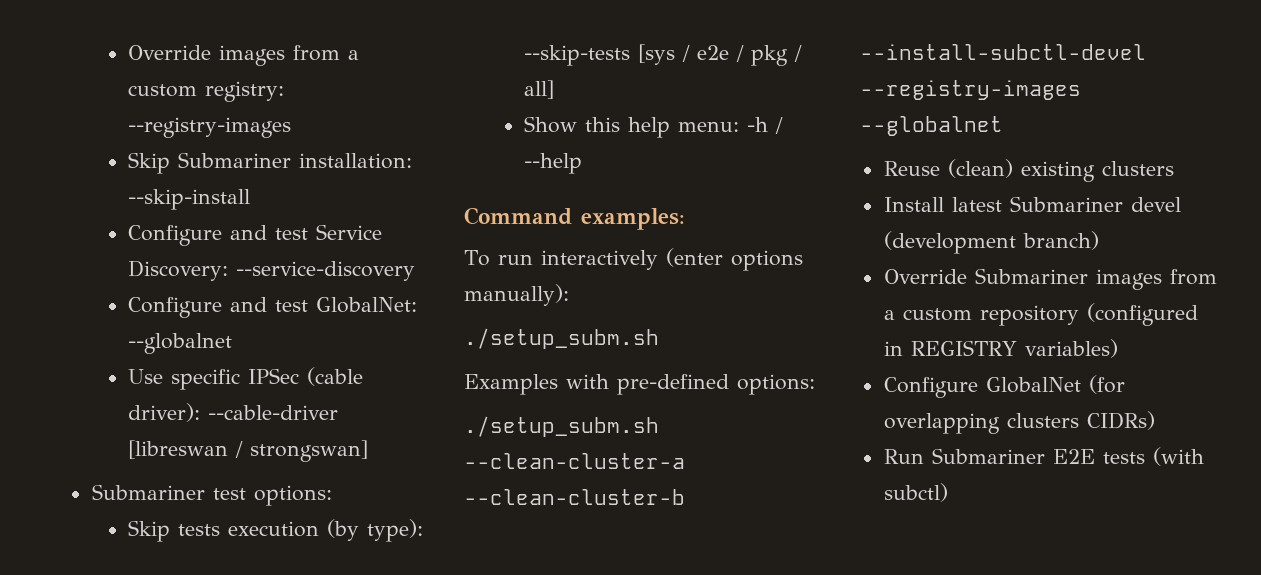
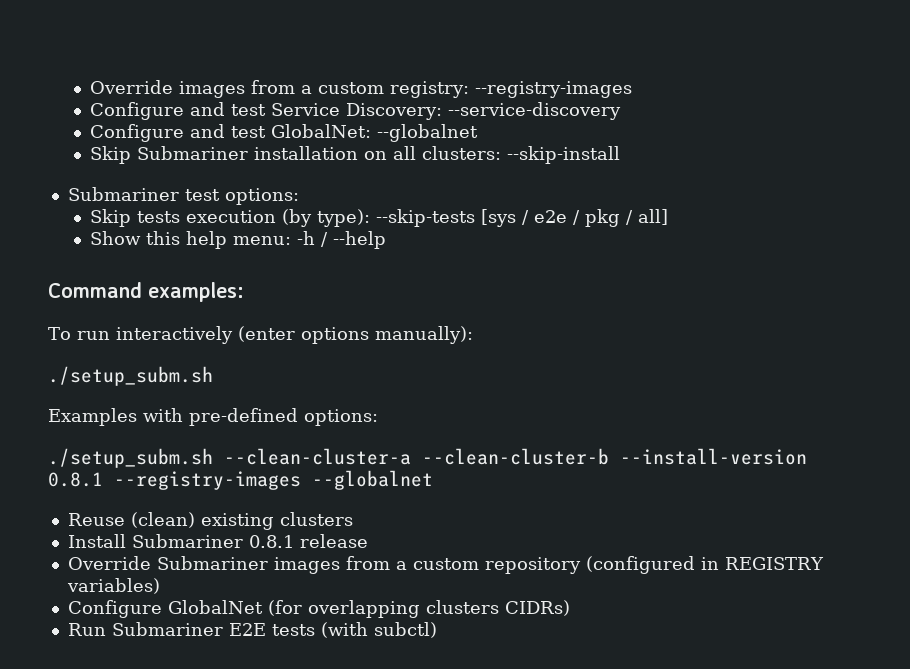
- Skip Submariner installation: --skip-install
- Use specific IPSec (cable driver): --cable-driver [libreswan / strongswan]
+ Skip Submariner installation on all clusters: --skip-install
- ./setup_subm.sh --clean-cluster-a --clean-cluster-b --install-subctl-devel --registry-images --globalnet
+ ./setup_subm.sh --clean-cluster-a --clean-cluster-b --install-version 0.8.1 --registry-images --globalnet
- Install latest Submariner devel (development branch)
+ Install Submariner 0.8.1 release

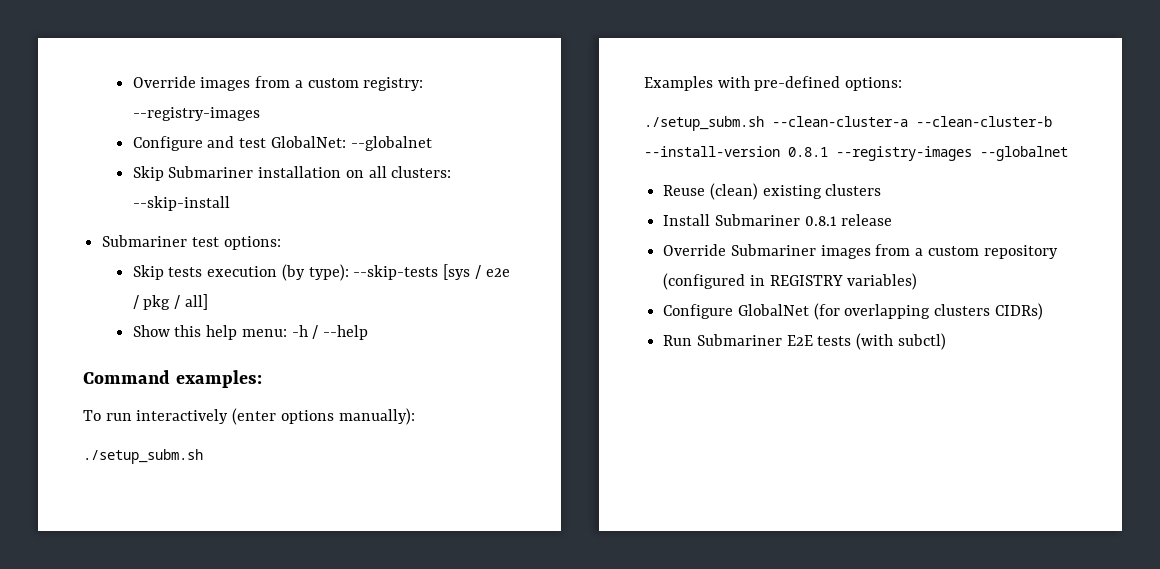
- Configure and test Service Discovery: --service-discovery

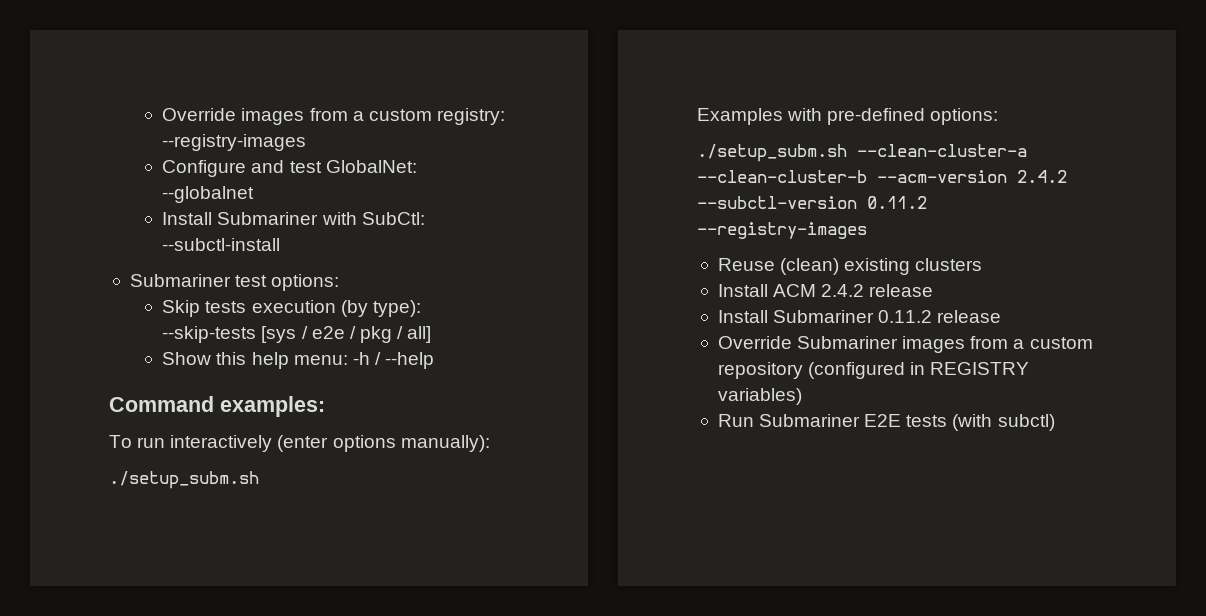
- Skip Submariner installation on all clusters: --skip-install
+ Install Submariner with SubCtl: --subctl-install
- ./setup_subm.sh --clean-cluster-a --clean-cluster-b --install-version 0.8.1 --registry-images --globalnet
+ ./setup_subm.sh --clean-cluster-a --clean-cluster-b --acm-version 2.4.2 --subctl-version 0.11.2 --registry-images
- Install Submariner 0.8.1 release
+ Install ACM 2.4.2 release
+ Install Submariner 0.11.2 release
- Configure GlobalNet (for overlapping clusters CIDRs)

